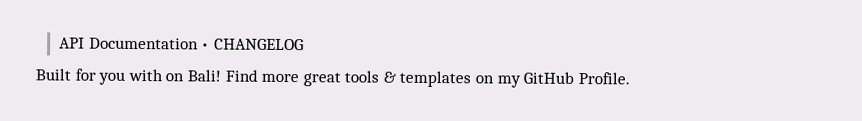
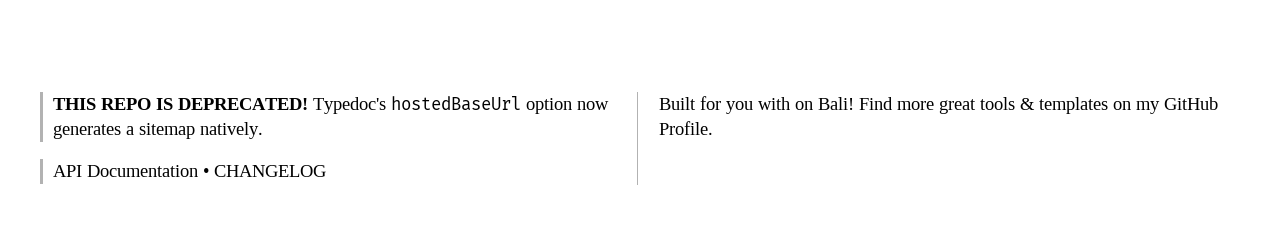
+ THIS REPO IS DEPRECATED! Typedoc's hostedBaseUrl option now generates a sitemap natively.

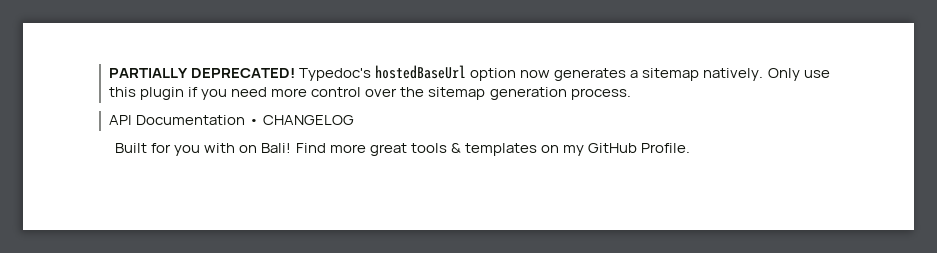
- THIS REPO IS DEPRECATED!
+ PARTIALLY DEPRECATED!
+ Only use this plugin if you need more control over the sitemap generation process.

